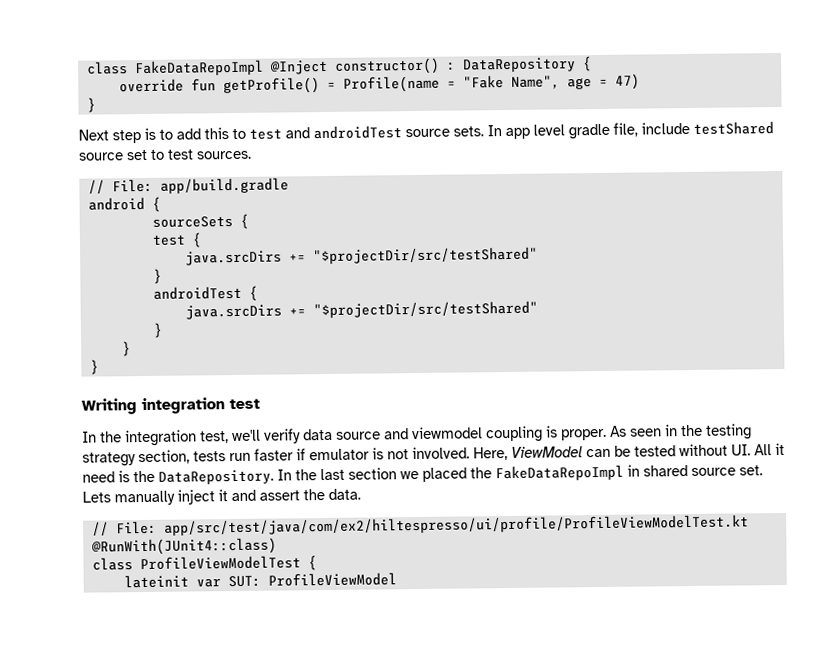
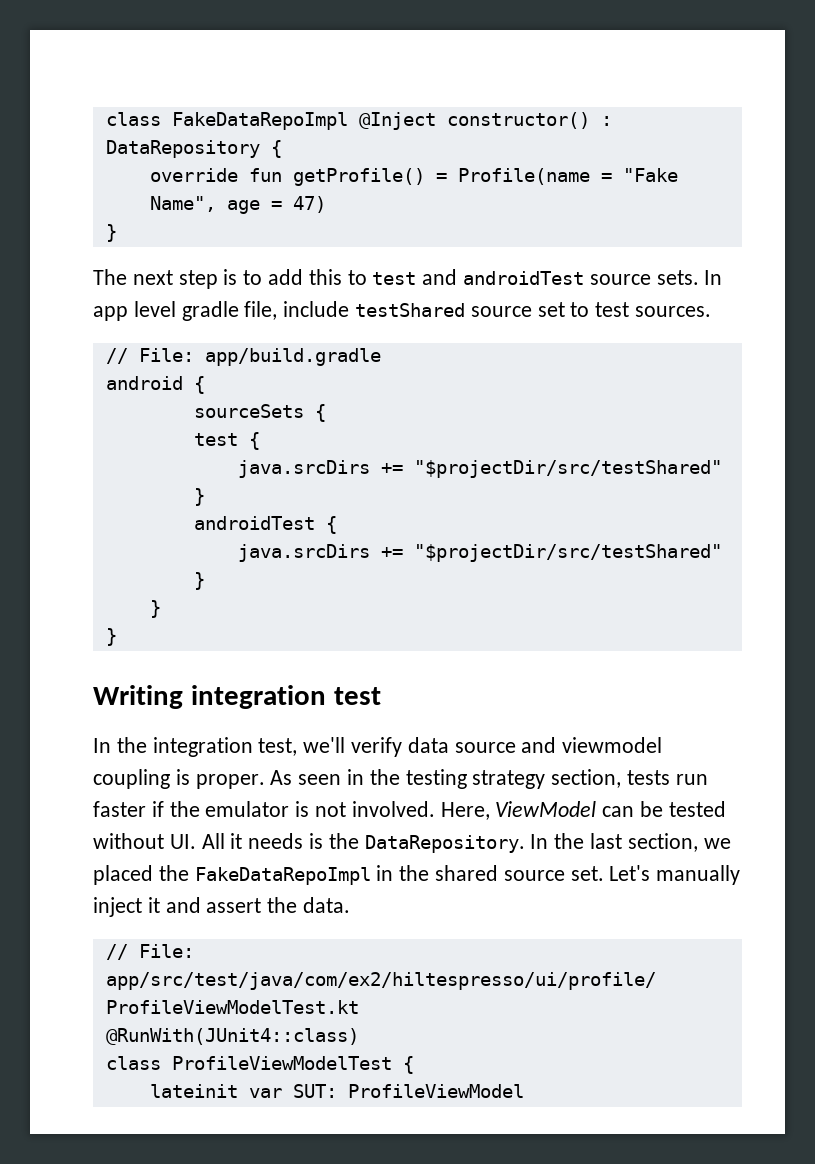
- Next step is to add this to test and androidTest source sets.
+ The next step is to add this to test and androidTest source sets.
- As seen in the testing strategy section, tests run faster if emulator is not involved.
+ As seen in the testing strategy section, tests run faster if the emulator is not involved.
- Here, ViewModel can be tested without UI. All it need is the DataRepository.
+ Here, ViewModel can be tested without UI. All it needs is the DataRepository.
- In the last section we placed the FakeDataRepoImpl in shared source set.
+ In the last section, we placed the FakeDataRepoImpl in the shared source set.
- Lets manually inject it and assert the data.
+ Let's manually inject it and assert the data.

